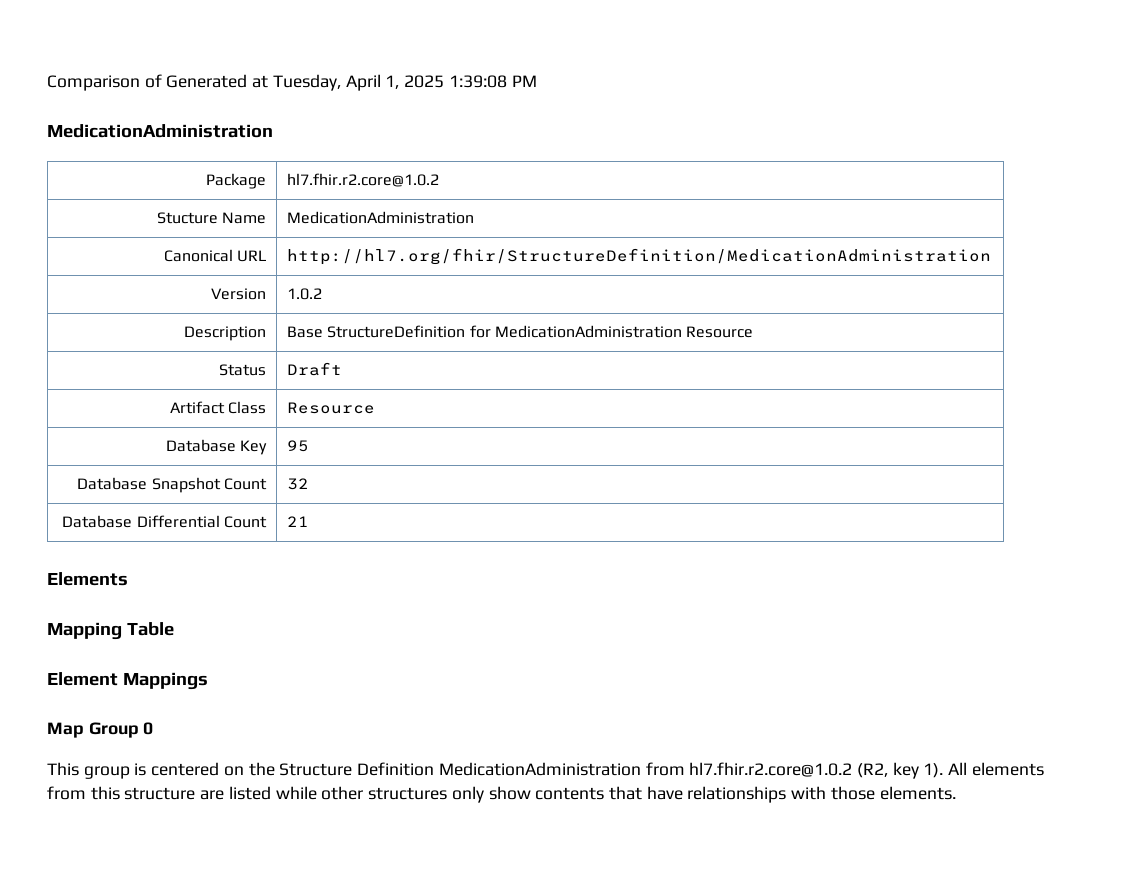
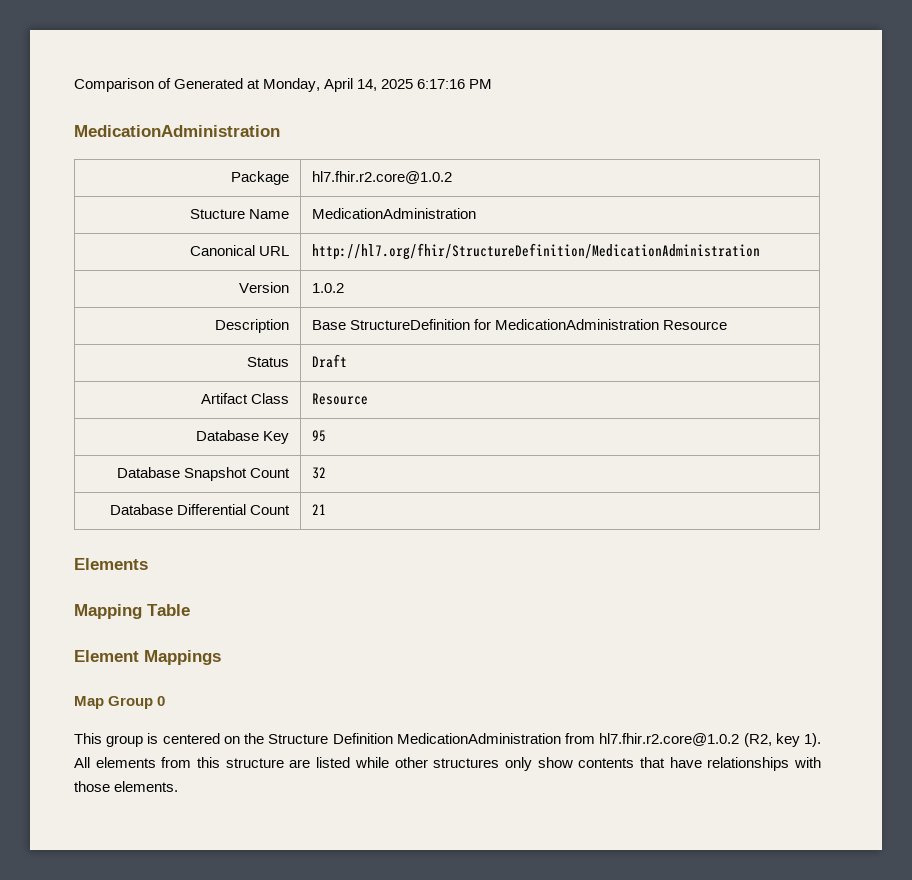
- Comparison of Generated at Tuesday, April 1, 2025 1:39:08 PM
+ Comparison of Generated at Monday, April 14, 2025 6:17:16 PM

